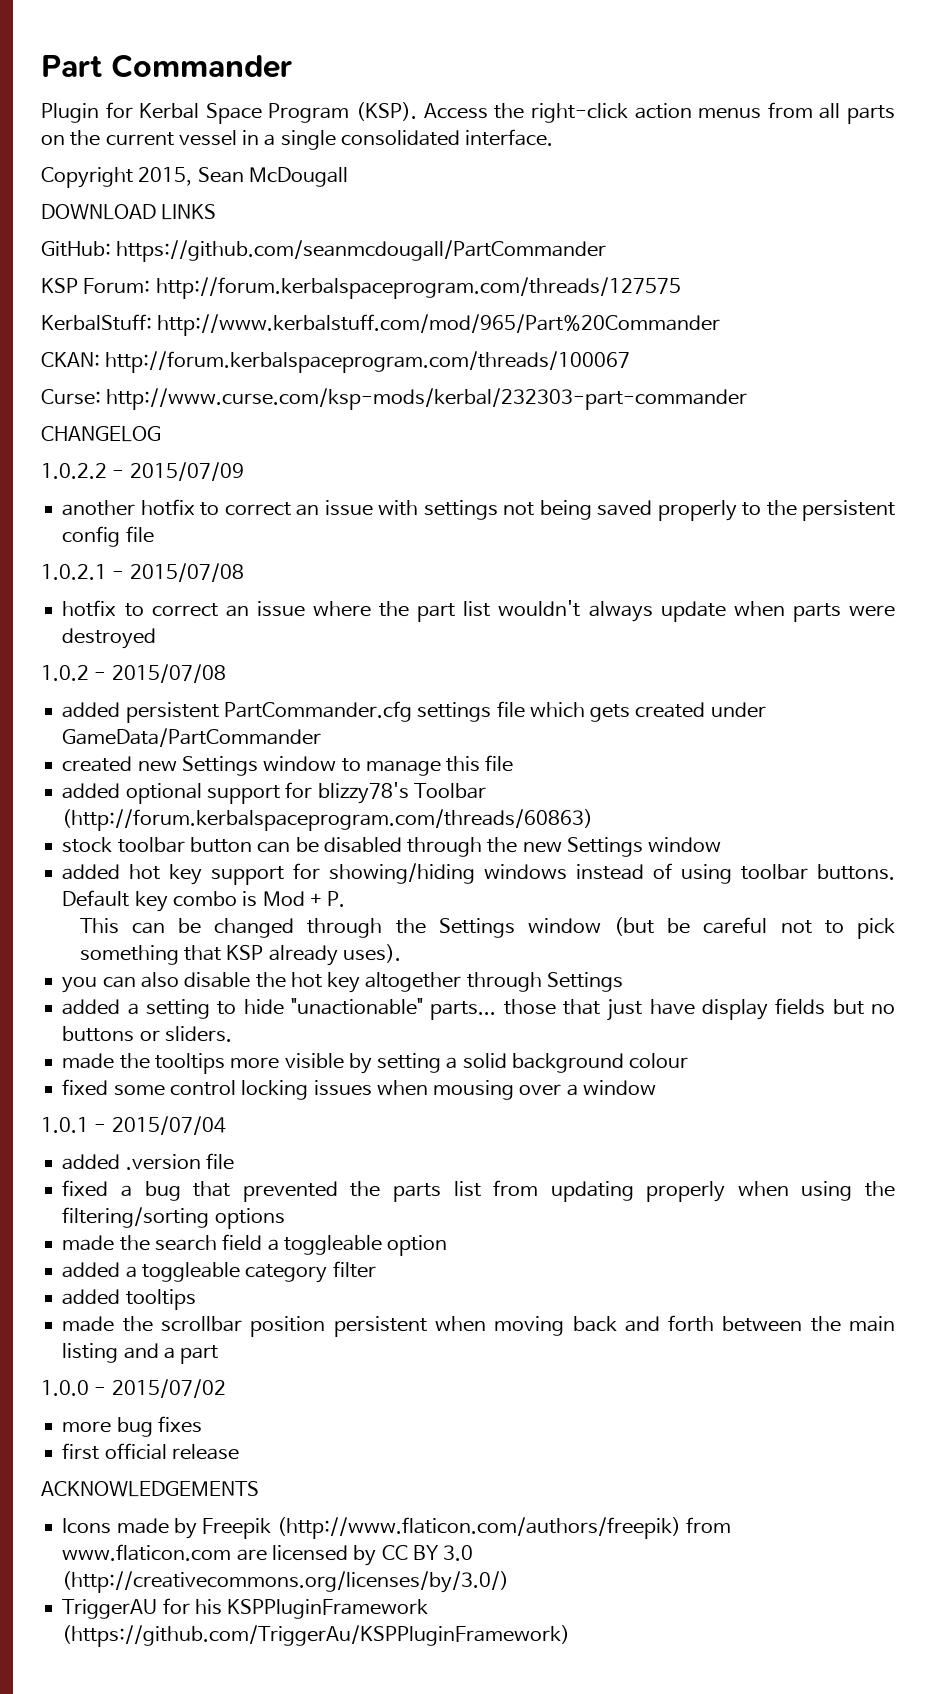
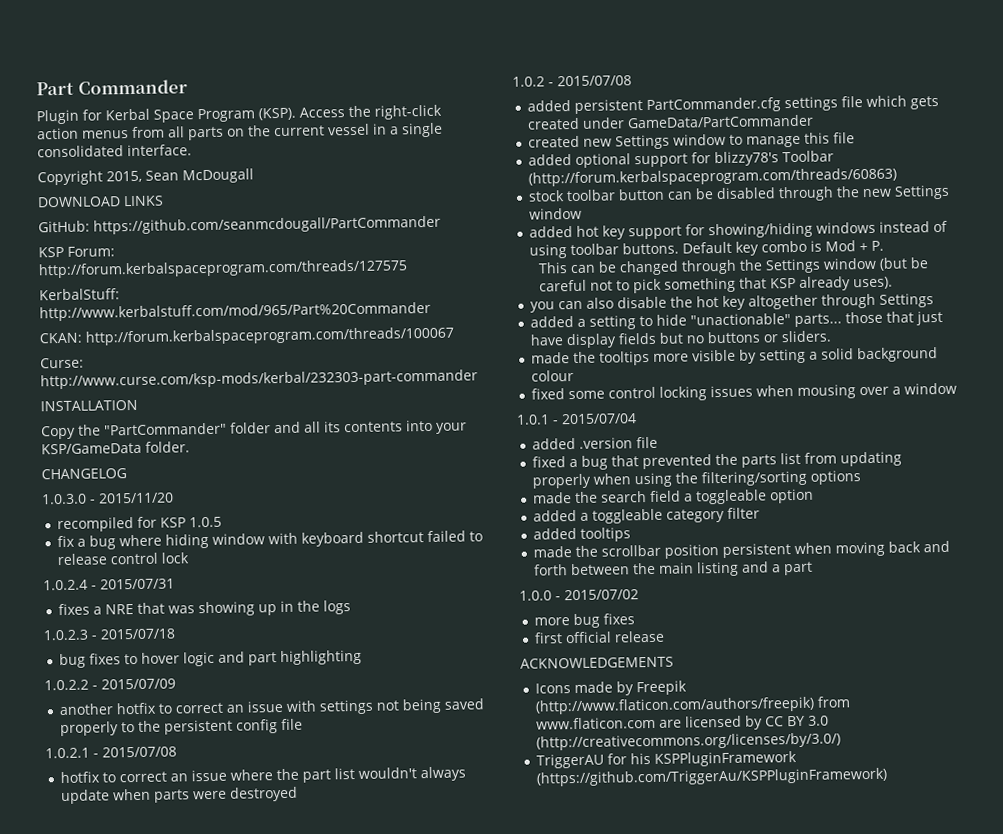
+ INSTALLATION
+ Copy the "PartCommander" folder and all its contents into your KSP/GameData folder.
  CHANGELOG
+ 1.0.3.0 - 2015/11/20
+ recompiled for KSP 1.0.5
+ fix a bug where hiding window with keyboard shortcut failed to release control lock
+ 1.0.2.4 - 2015/07/31
+ fixes a NRE that was showing up in the logs
+ 1.0.2.3 - 2015/07/18
+ bug fixes to hover logic and part highlighting

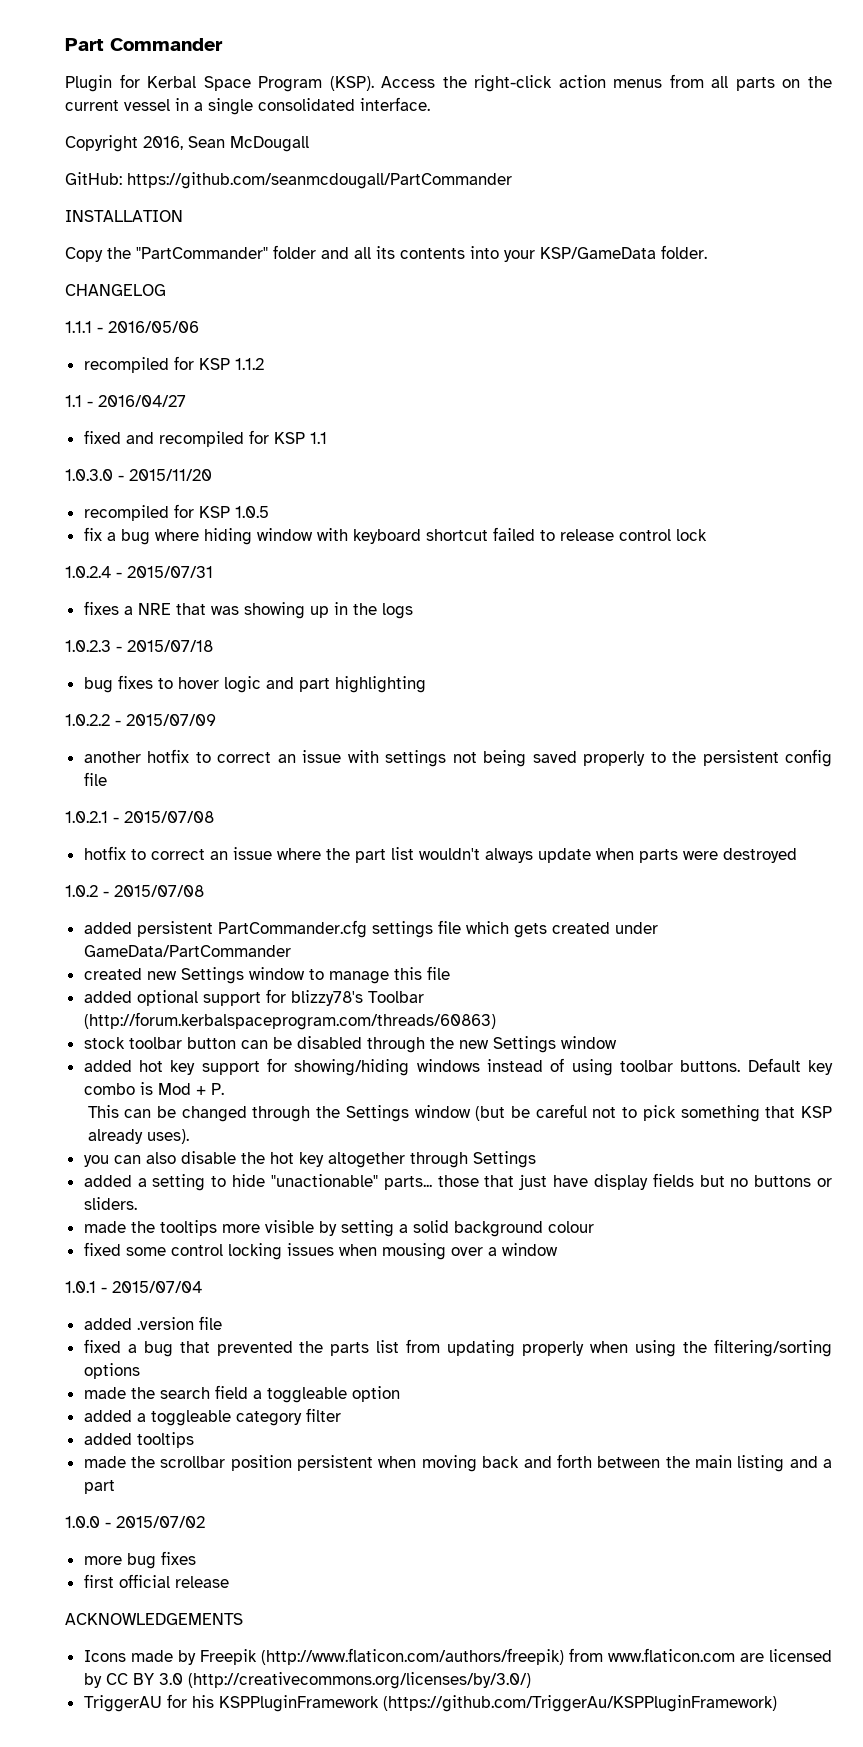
- Copyright 2015, Sean McDougall
+ Copyright 2016, Sean McDougall
- DOWNLOAD LINKS
- KSP Forum: http://forum.kerbalspaceprogram.com/threads/127575
- KerbalStuff: http://www.kerbalstuff.com/mod/965/Part%20Commander
- CKAN: http://forum.kerbalspaceprogram.com/threads/100067
- Curse: http://www.curse.com/ksp-mods/kerbal/232303-part-commander
+ 1.1.1 - 2016/05/06
+ recompiled for KSP 1.1.2
+ 1.1 - 2016/04/27
+ fixed and recompiled for KSP 1.1

